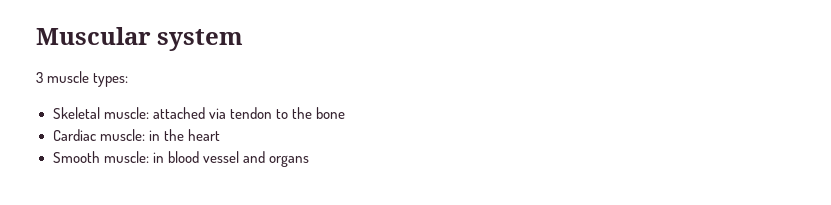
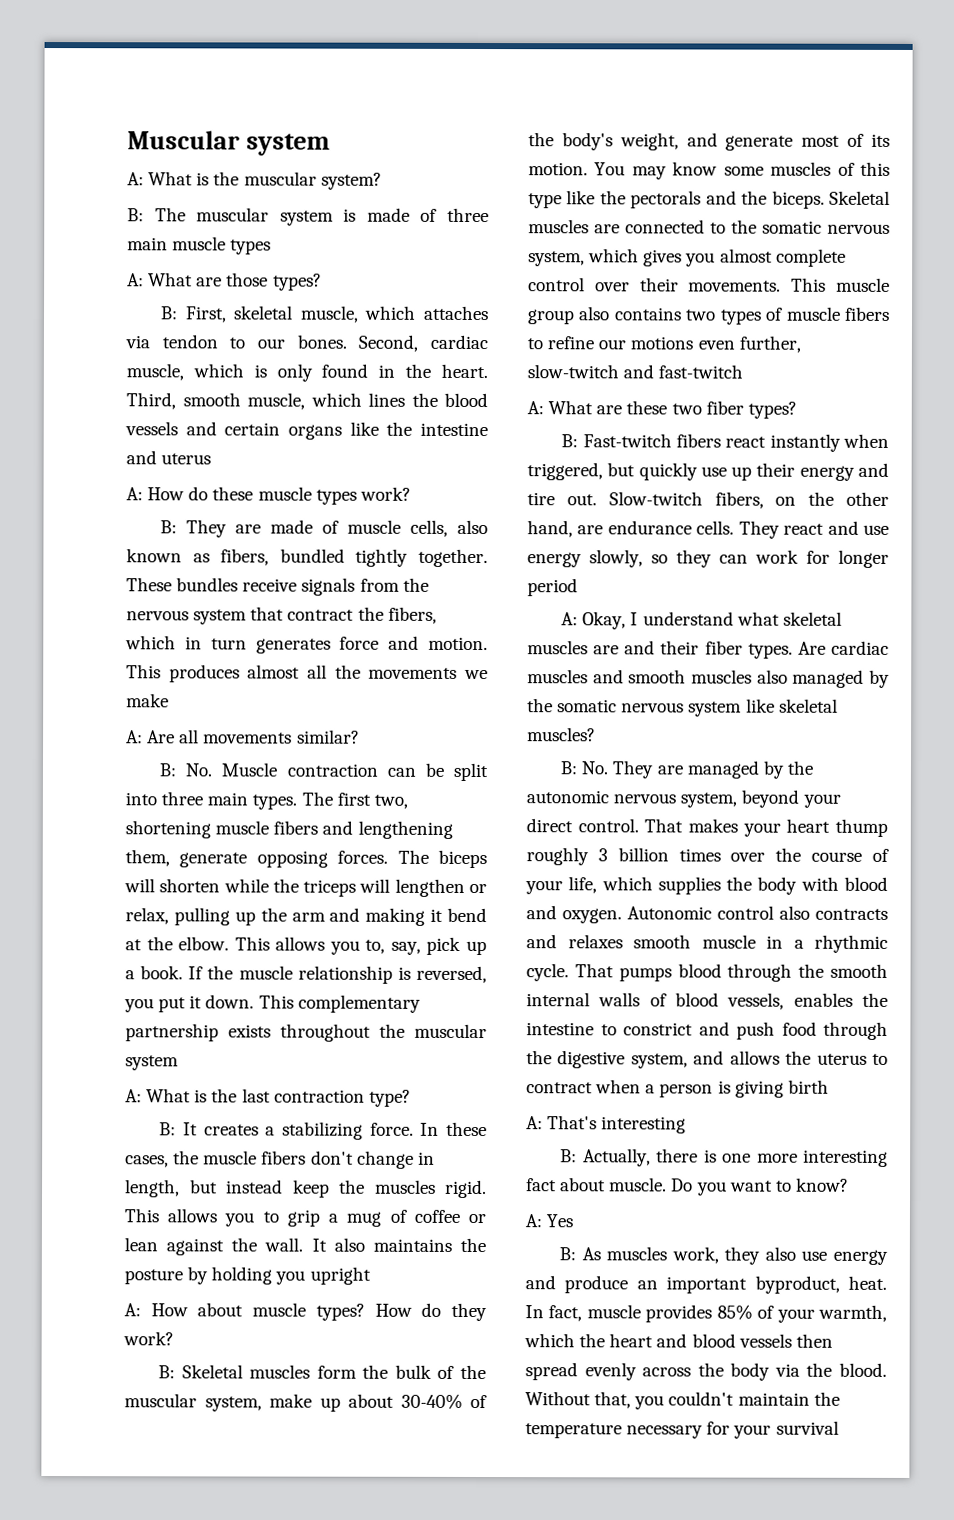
- 3 muscle types:
- Skeletal muscle: attached via tendon to the bone
- Cardiac muscle: in the heart
- Smooth muscle: in blood vessel and organs
+ A: What is the muscular system?
+ B: The muscular system is made of three main muscle types
+ A: What are those types?
+ B: First, skeletal muscle, which attaches via tendon to our bones. Second, cardiac muscle, which is only found in the heart. Third, smooth muscle, which lines the blood vessels and certain organs like the intestine and uterus
+ A: How do these muscle types work?
+ B: They are made of muscle cells, also known as fibers, bundled tightly together. These bundles receive signals from the nervous system that contract the fibers, which in turn generates force and motion. This produces almost all the movements we make
+ A: Are all movements similar?
+ B: No. Muscle contraction can be split into three main types. The first two, shortening muscle fibers and lengthening them, generate opposing forces. The biceps will shorten while the triceps will lengthen or relax, pulling up the arm and making it bend at the elbow. This allows you to, say, pick up a book. If the muscle relationship is reversed, you put it down. This complementary partnership exists throughout the muscular system
+ A: What is the last contraction type?
+ B: It creates a stabilizing force. In these cases, the muscle fibers don't change in length, but instead keep the muscles rigid. This allows you to grip a mug of coffee or lean against the wall. It also maintains the posture by holding you upright
+ A: How about muscle types? How do they work?
+ B: Skeletal muscles form the bulk of the muscular system, make up about 30-40% of the body's weight, and generate most of its motion. You may know some muscles of this type like the pectorals and the biceps. Skeletal muscles are connected to the somatic nervous system, which gives you almost complete control over their movements. This muscle group also contains two types of muscle fibers to refine our motions even further, slow-twitch and fast-twitch
+ A: What are these two fiber types?
+ B: Fast-twitch fibers react instantly when triggered, but quickly use up their energy and tire out. Slow-twitch fibers, on the other hand, are endurance cells. They react and use energy slowly, so they can work for longer period
+ A: Okay, I understand what skeletal muscles are and their fiber types. Are cardiac muscles and smooth muscles also managed by the somatic nervous system like skeletal muscles?
+ B: No. They are managed by the autonomic nervous system, beyond your direct control. That makes your heart thump roughly 3 billion times over the course of your life, which supplies the body with blood and oxygen. Autonomic control also contracts and relaxes smooth muscle in a rhythmic cycle. That pumps blood through the smooth internal walls of blood vessels, enables the intestine to constrict and push food through the digestive system, and allows the uterus to contract when a person is giving birth
+ A: That's interesting
+ B: Actually, there is one more interesting fact about muscle. Do you want to know?
+ A: Yes
+ B: As muscles work, they also use energy and produce an important byproduct, heat. In fact, muscle provides 85% of your warmth, which the heart and blood vessels then spread evenly across the body via the blood. Without that, you couldn't maintain the temperature necessary for your survival

